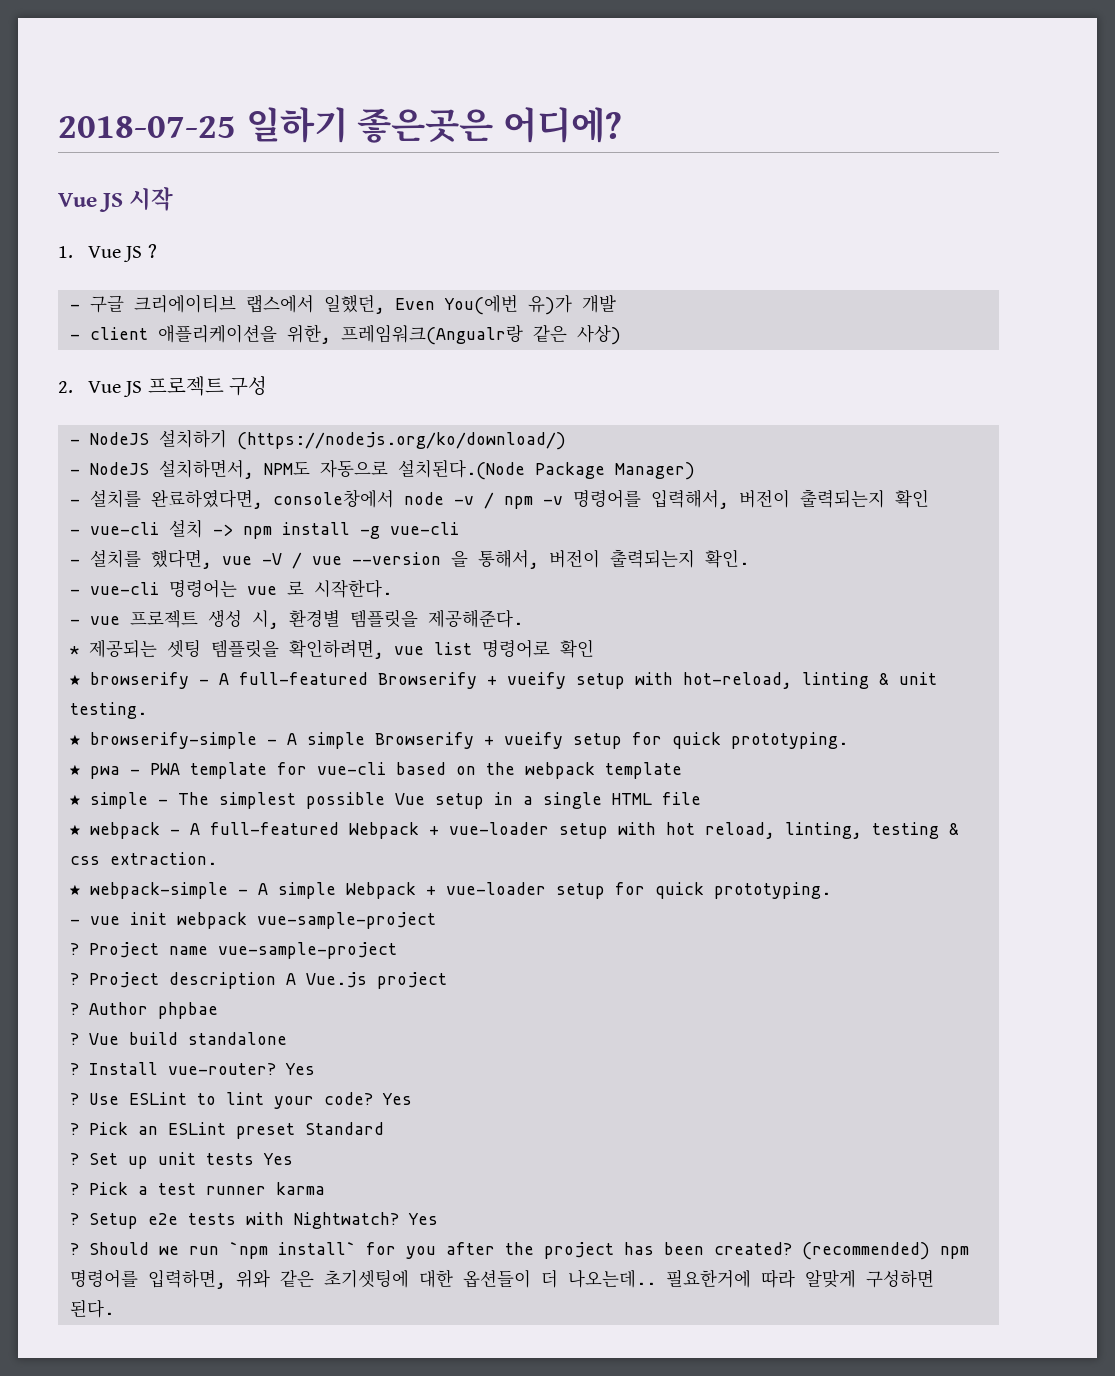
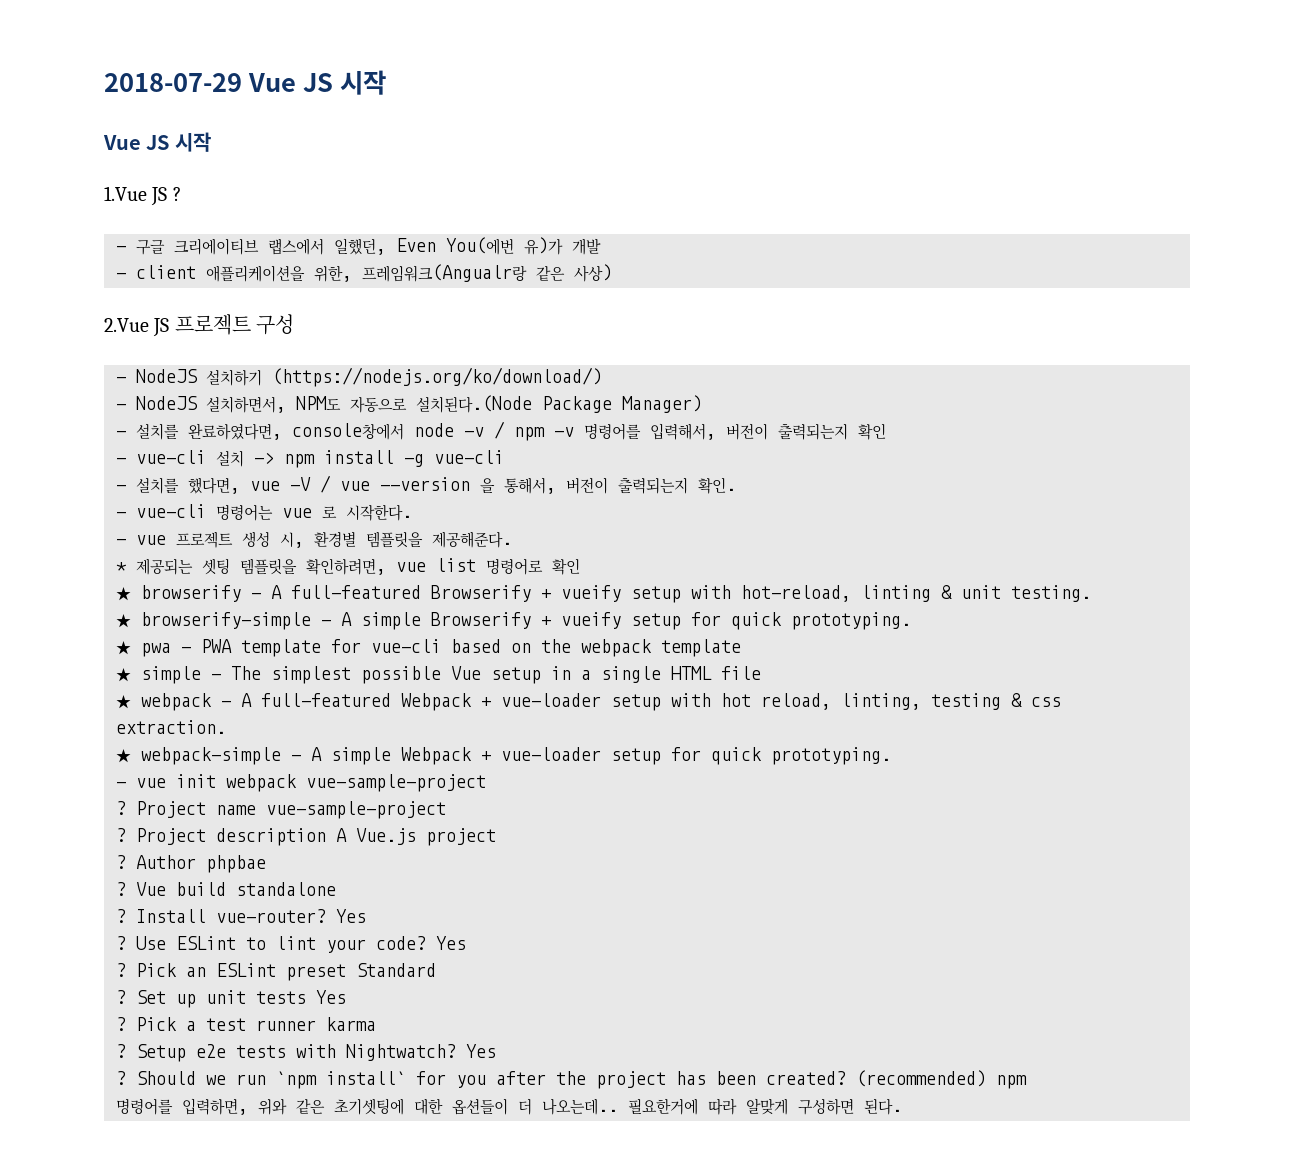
- 2018-07-25 일하기 좋은곳은 어디에?
+ 2018-07-29 Vue JS 시작
  Vue JS 시작
- 1. Vue JS ?
+ 1.Vue JS ?
- 2. Vue JS 프로젝트 구성
+ 2.Vue JS 프로젝트 구성

